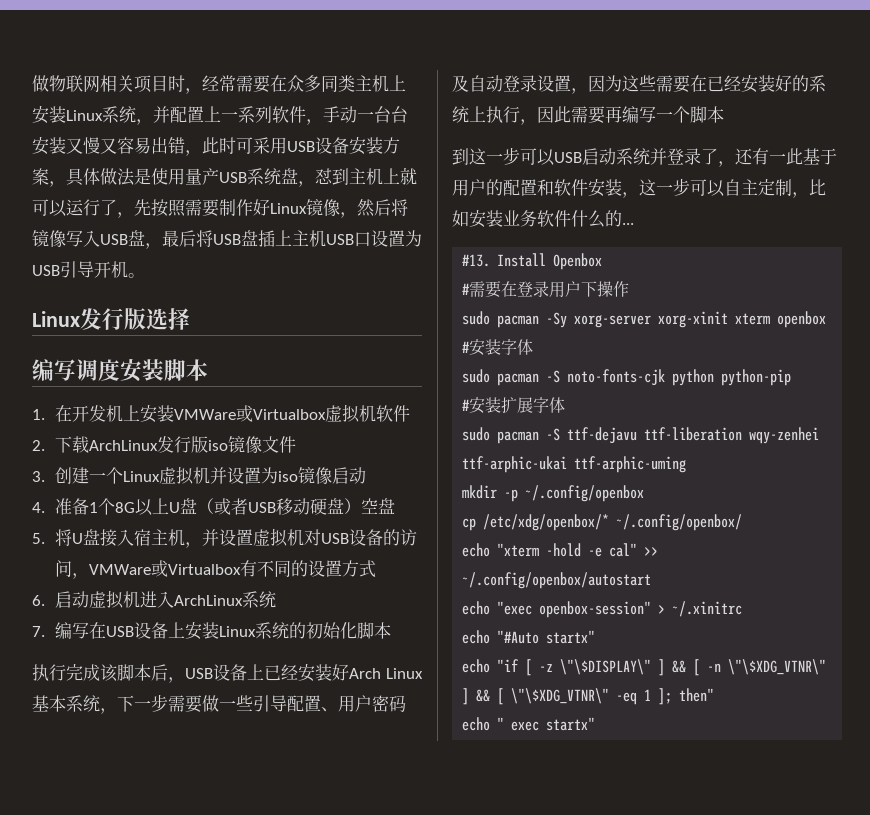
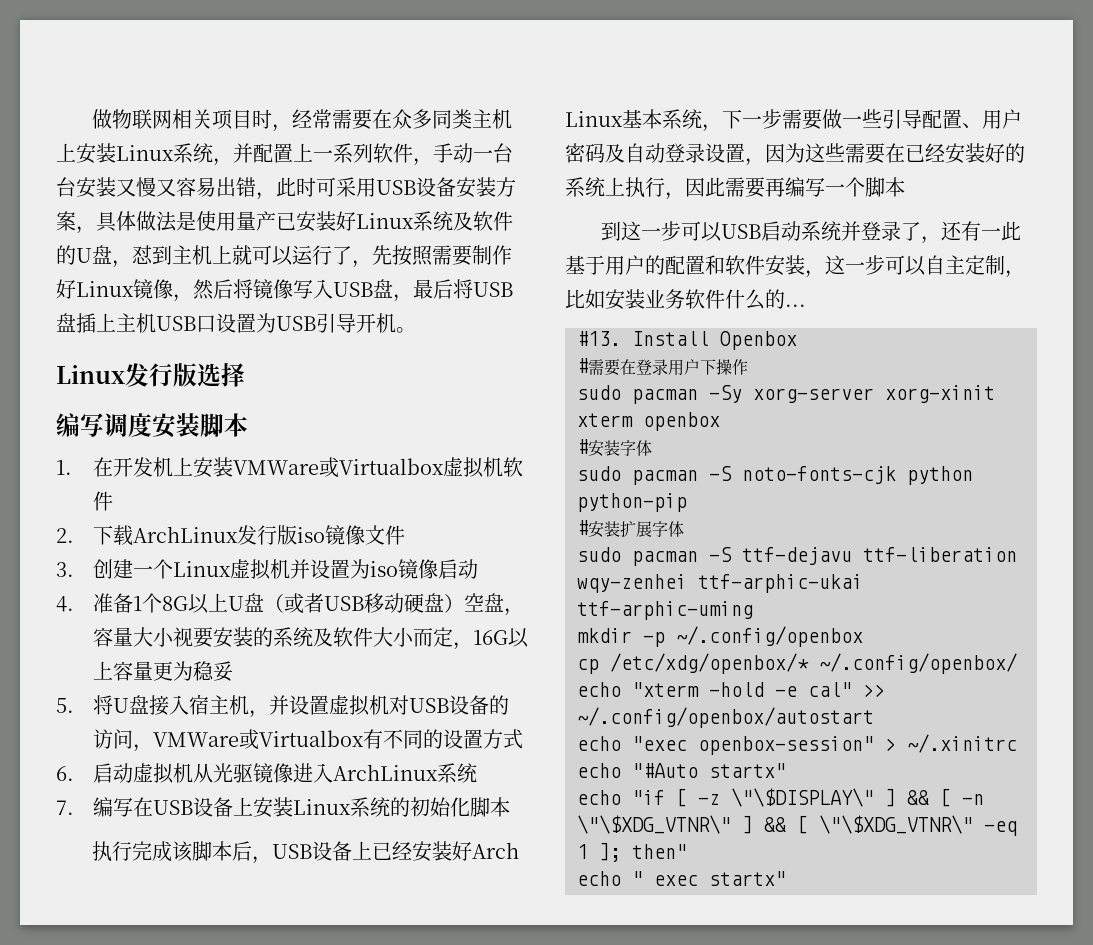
- 做物联网相关项目时，经常需要在众多同类主机上安装Linux系统，并配置上一系列软件，手动一台台安装又慢又容易出错，此时可采用USB设备安装方案，具体做法是使用量产USB系统盘，怼到主机上就可以运行了，先按照需要制作好Linux镜像，然后将镜像写入USB盘，最后将USB盘插上主机USB口设置为USB引导开机。
+ 做物联网相关项目时，经常需要在众多同类主机上安装Linux系统，并配置上一系列软件，手动一台台安装又慢又容易出错，此时可采用USB设备安装方案，具体做法是使用量产已安装好Linux系统及软件的U盘，怼到主机上就可以运行了，先按照需要制作好Linux镜像，然后将镜像写入USB盘，最后将USB盘插上主机USB口设置为USB引导开机。
- 4.准备1个8G以上U盘（或者USB移动硬盘）空盘
+ 4.准备1个8G以上U盘（或者USB移动硬盘）空盘，容量大小视要安装的系统及软件大小而定，16G以上容量更为稳妥
- 6.启动虚拟机进入ArchLinux系统
+ 6.启动虚拟机从光驱镜像进入ArchLinux系统

